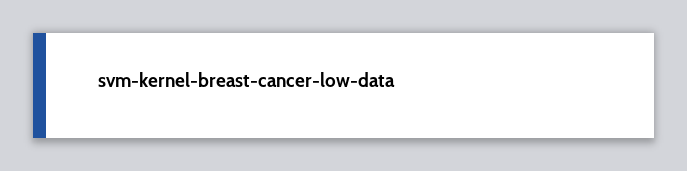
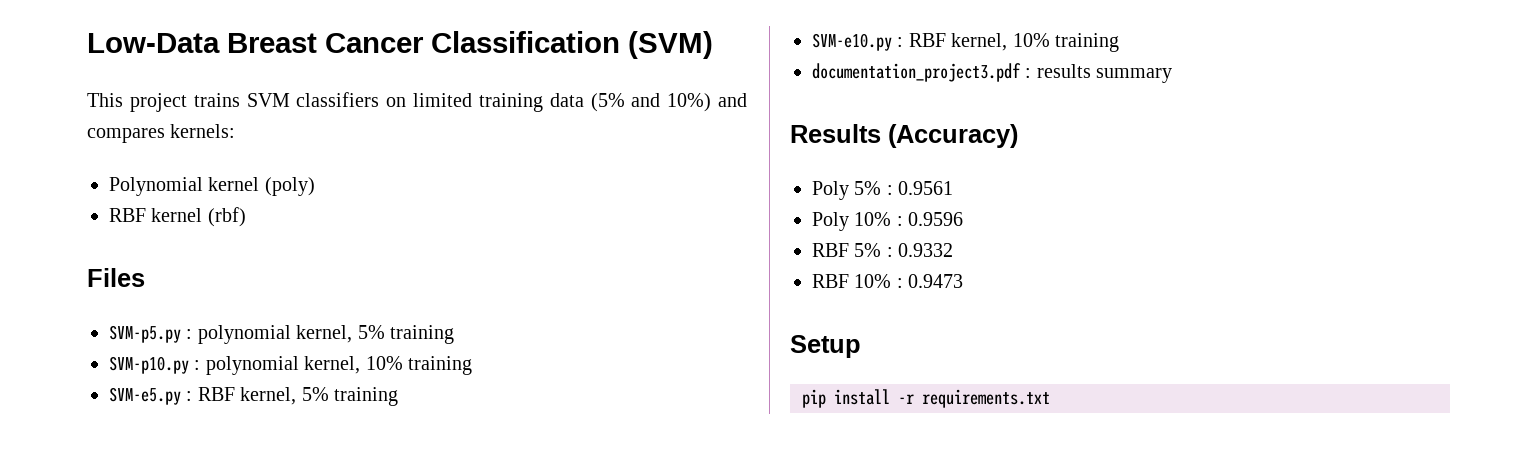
- svm-kernel-breast-cancer-low-data
+ Low-Data Breast Cancer Classification (SVM)
+ This project trains SVM classifiers on limited training data (5% and 10%) and compares kernels:
+ Polynomial kernel (poly)
+ RBF kernel (rbf)
+ Files
+ SVM-p5.py : polynomial kernel, 5% training
+ SVM-p10.py : polynomial kernel, 10% training
+ SVM-e5.py : RBF kernel, 5% training
+ SVM-e10.py : RBF kernel, 10% training
+ documentation_project3.pdf : results summary
+ Results (Accuracy)
+ Poly 5% : 0.9561
+ Poly 10% : 0.9596
+ RBF 5% : 0.9332
+ RBF 10% : 0.9473
+ Setup
+ pip install -r requirements.txt

